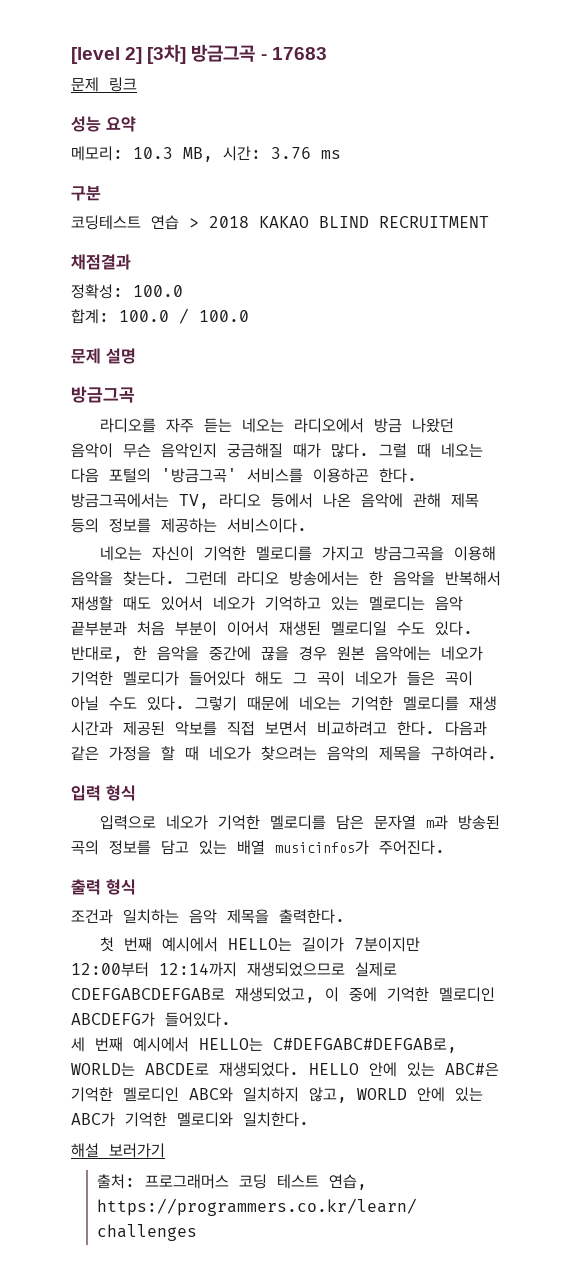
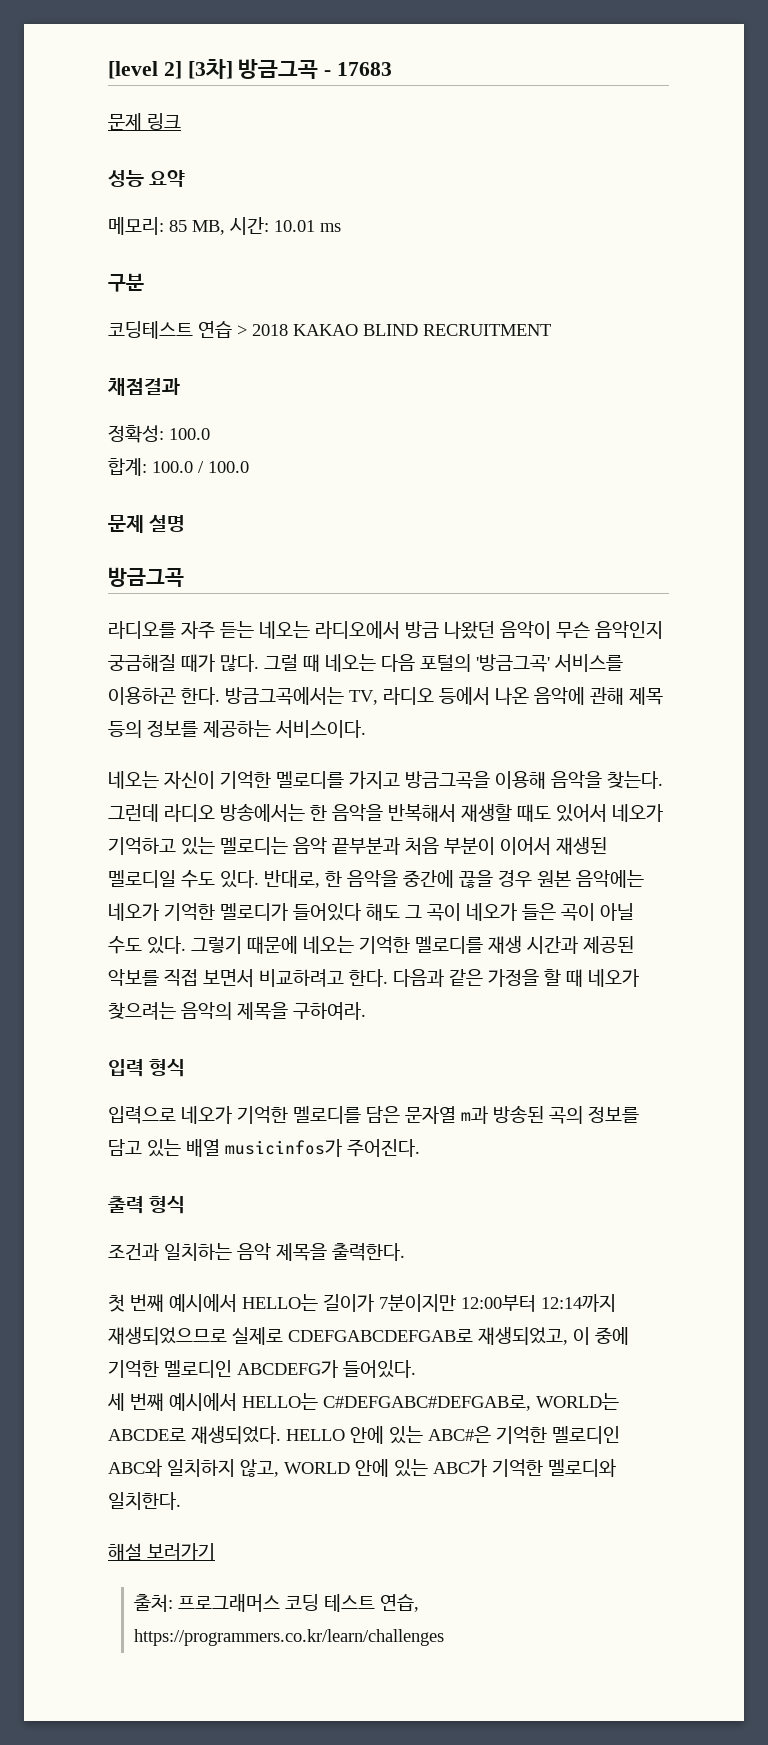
- 메모리: 10.3 MB, 시간: 3.76 ms
+ 메모리: 85 MB, 시간: 10.01 ms

